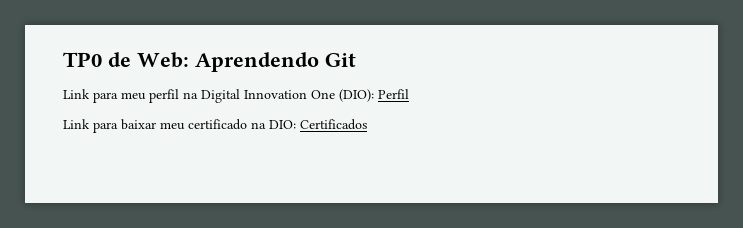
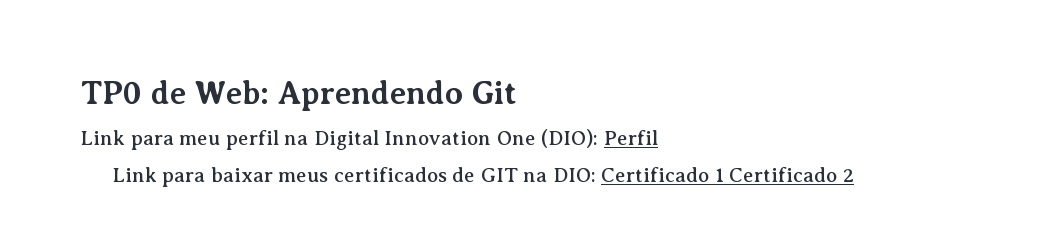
- Link para baixar meu certificado na DIO: Certificados
+ Link para baixar meus certificados de GIT na DIO: Certificado 1 Certificado 2

